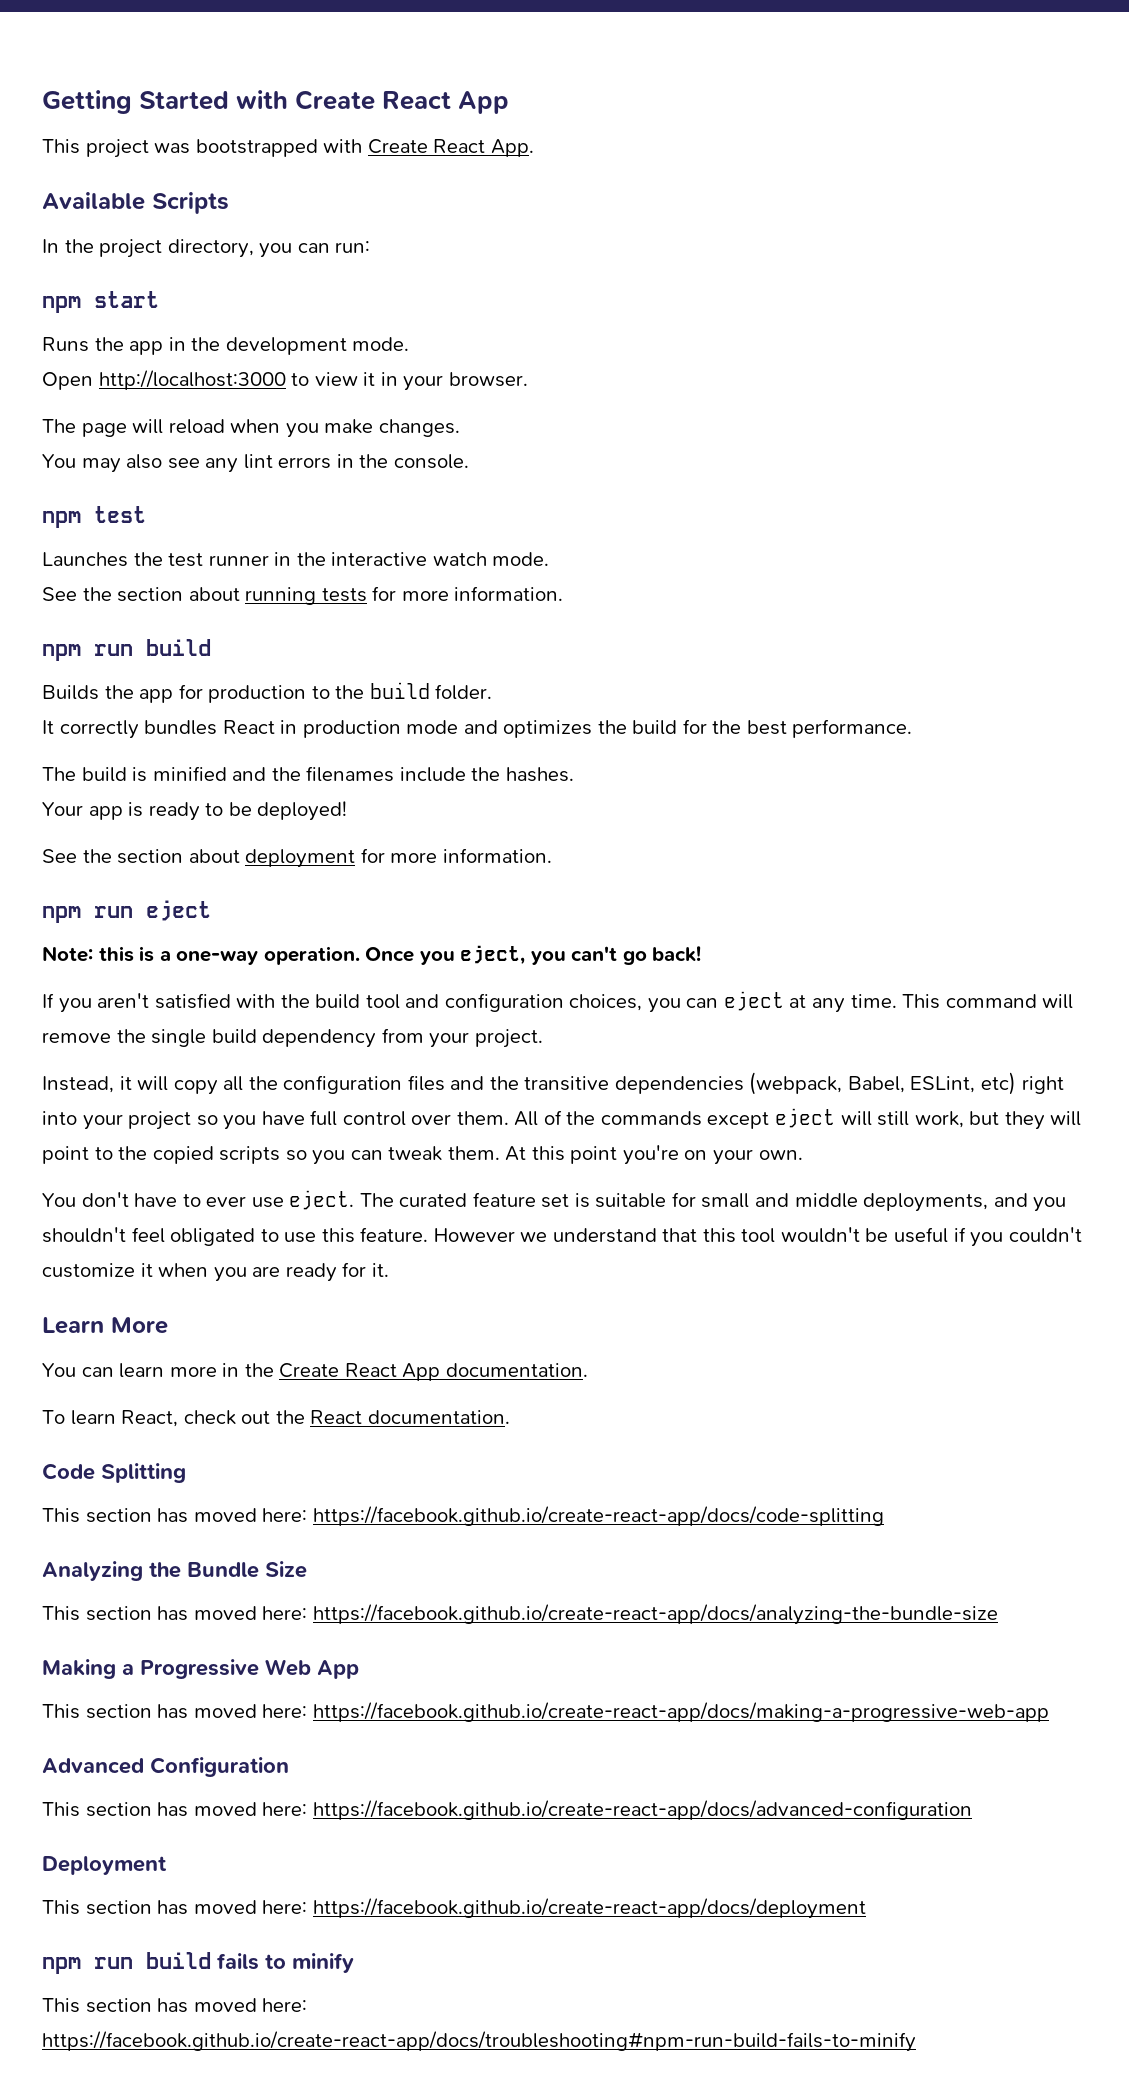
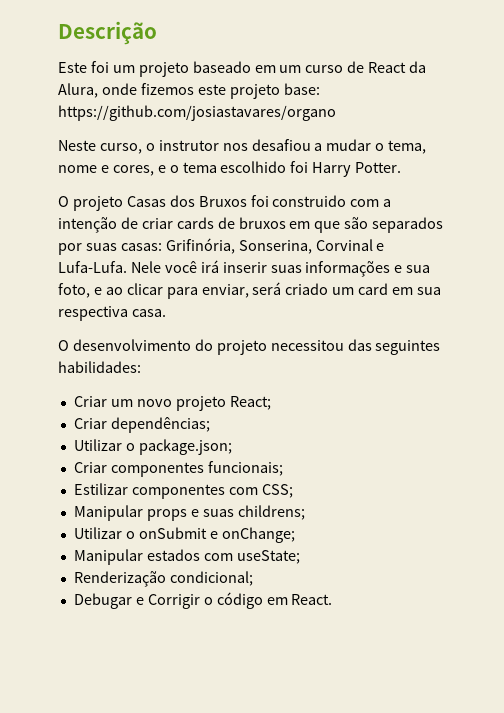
- Getting Started with Create React App
- This project was bootstrapped with Create React App.
- Available Scripts
- In the project directory, you can run:
- npm start
- Runs the app in the development mode.
- Open http://localhost:3000 to view it in your browser.
- The page will reload when you make changes.
- You may also see any lint errors in the console.
- npm test
- Launches the test runner in the interactive watch mode.
- See the section about running tests for more information.
- npm run build
- Builds the app for production to the build folder.
- It correctly bundles React in production mode and optimizes the build for the best performance.
- The build is minified and the filenames include the hashes.
- Your app is ready to be deployed!
- See the section about deployment for more information.
- npm run eject
- Note: this is a one-way operation. Once you eject, you can't go back!
- If you aren't satisfied with the build tool and configuration choices, you can eject at any time. This command will remove the single build dependency from your project.
- Instead, it will copy all the configuration files and the transitive dependencies (webpack, Babel, ESLint, etc) right into your project so you have full control over them. All of the commands except eject will still work, but they will point to the copied scripts so you can tweak them. At this point you're on your own.
- You don't have to ever use eject. The curated feature set is suitable for small and middle deployments, and you shouldn't feel obligated to use this feature. However we understand that this tool wouldn't be useful if you couldn't customize it when you are ready for it.
- Learn More
- You can learn more in the Create React App documentation.
- To learn React, check out the React documentation.
- Code Splitting
- This section has moved here: https://facebook.github.io/create-react-app/docs/code-splitting
- Analyzing the Bundle Size
- This section has moved here: https://facebook.github.io/create-react-app/docs/analyzing-the-bundle-size
- Making a Progressive Web App
- This section has moved here: https://facebook.github.io/create-react-app/docs/making-a-progressive-web-app
- Advanced Configuration
- This section has moved here: https://facebook.github.io/create-react-app/docs/advanced-configuration
- Deployment
- This section has moved here: https://facebook.github.io/create-react-app/docs/deployment
- npm run build fails to minify
- This section has moved here: https://facebook.github.io/create-react-app/docs/troubleshooting#npm-run-build-fails-to-minify
+ Descrição
+ Este foi um projeto baseado em um curso de React da Alura, onde fizemos este projeto base: https://github.com/josiastavares/organo
+ Neste curso, o instrutor nos desafiou a mudar o tema, nome e cores, e o tema escolhido foi Harry Potter.
+ O projeto Casas dos Bruxos foi construido com a intenção de criar cards de bruxos em que são separados por suas casas: Grifinória, Sonserina, Corvinal e Lufa-Lufa. Nele você irá inserir suas informações e sua foto, e ao clicar para enviar, será criado um card em sua respectiva casa.
+ O desenvolvimento do projeto necessitou das seguintes habilidades:
+ Criar um novo projeto React;
+ Criar dependências;
+ Utilizar o package.json;
+ Criar componentes funcionais;
+ Estilizar componentes com CSS;
+ Manipular props e suas childrens;
+ Utilizar o onSubmit e onChange;
+ Manipular estados com useState;
+ Renderização condicional;
+ Debugar e Corrigir o código em React.

